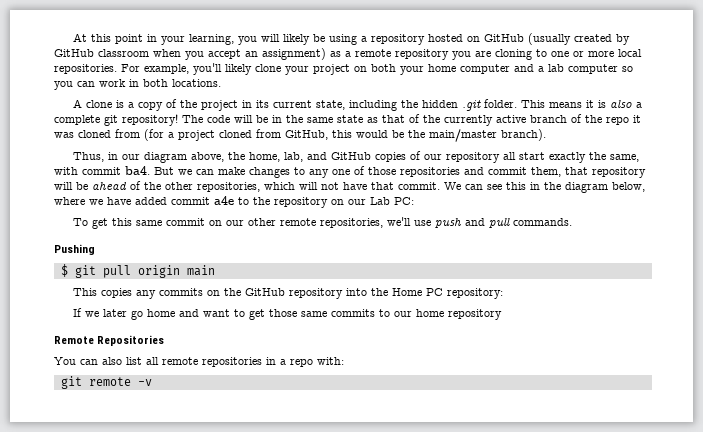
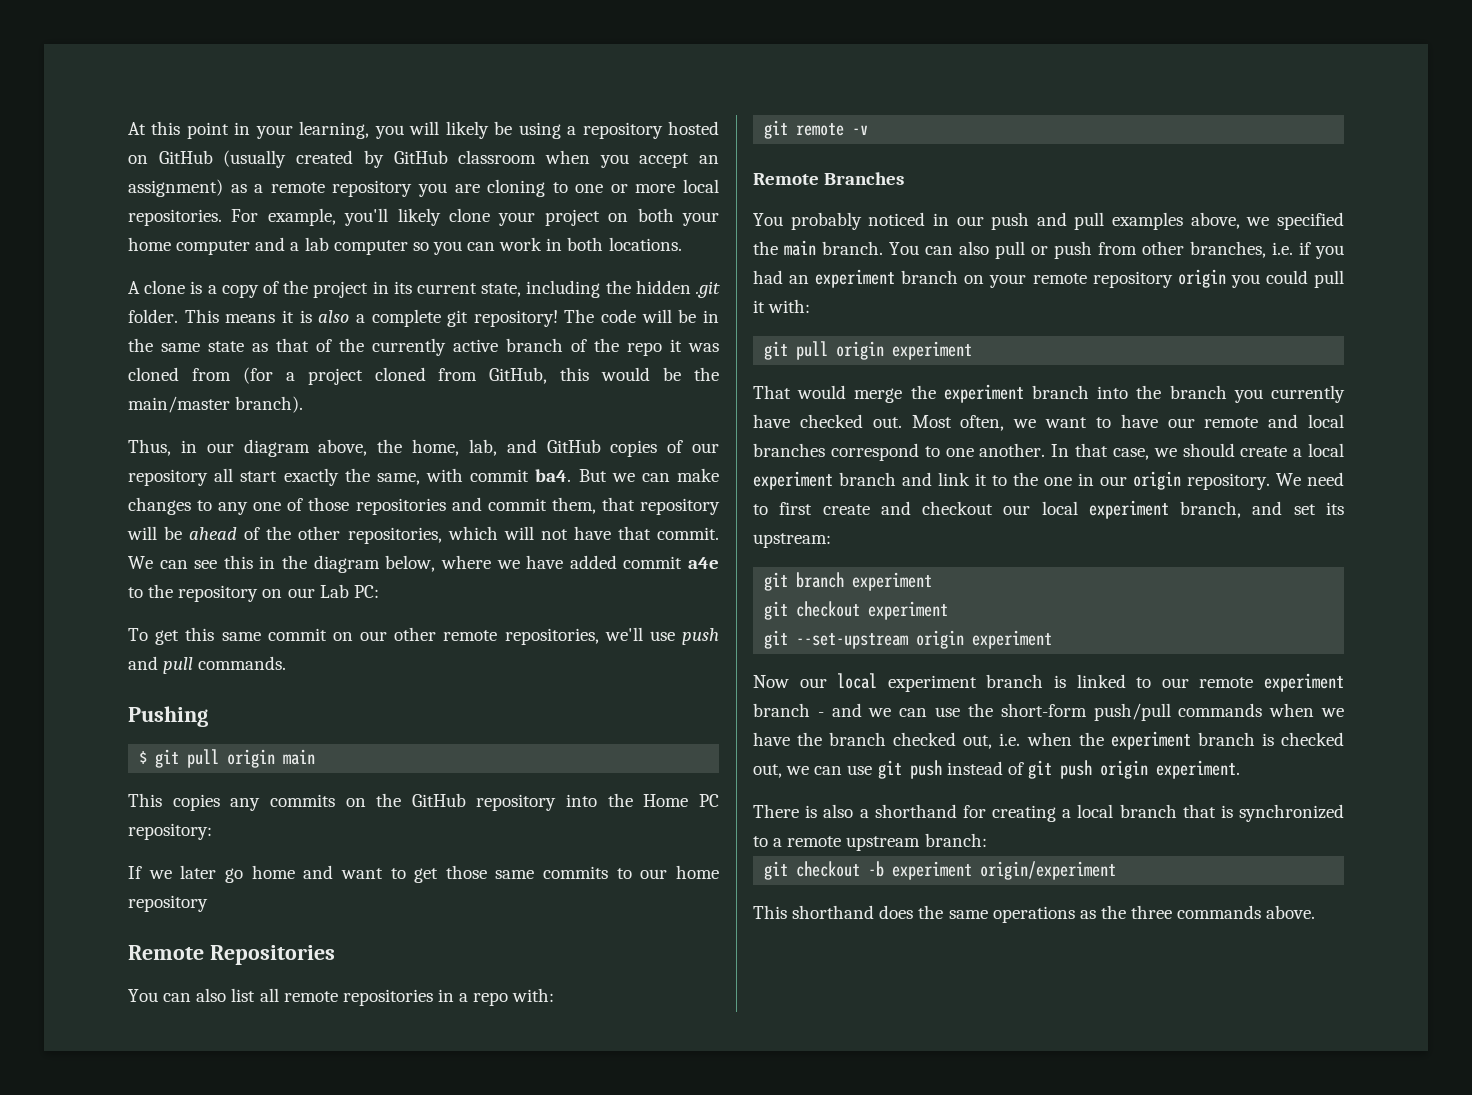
+ Remote Branches
+ You probably noticed in our push and pull examples above, we specified the main branch. You can also pull or push from other branches, i.e. if you had an experiment branch on your remote repository origin you could pull it with:
+ git pull origin experiment
+ That would merge the experiment branch into the branch you currently have checked out. Most often, we want to have our remote and local branches correspond to one another. In that case, we should create a local experiment branch and link it to the one in our origin repository. We need to first create and checkout our local experiment branch, and set its upstream:
+ git branch experiment
+ git checkout experiment
+ git --set-upstream origin experiment
+ Now our local experiment branch is linked to our remote experiment branch - and we can use the short-form push/pull commands when we have the branch checked out, i.e. when the experiment branch is checked out, we can use git push instead of git push origin experiment.
+ There is also a shorthand for creating a local branch that is synchronized to a remote upstream branch:
+ git checkout -b experiment origin/experiment
+ This shorthand does the same operations as the three commands above.

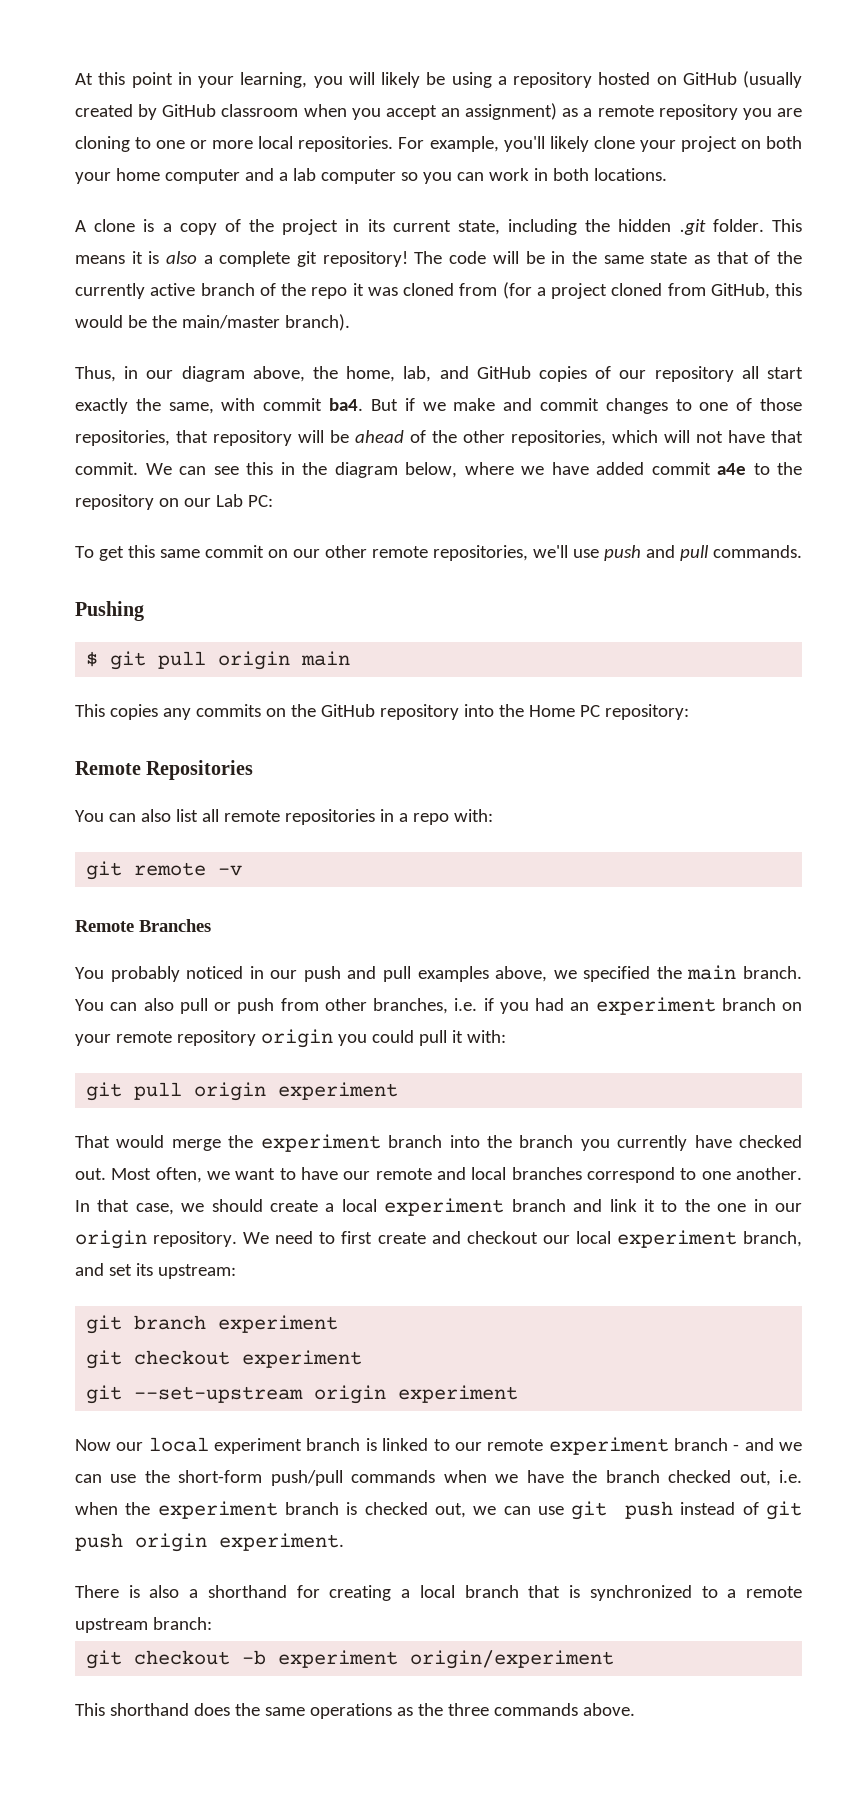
- But we can make changes to any one of those repositories and commit them, that repository will be ahead of the other repositories, which will not have that commit.
+ But if we make and commit changes to one of those repositories, that repository will be ahead of the other repositories, which will not have that commit.
- If we later go home and want to get those same commits to our home repository

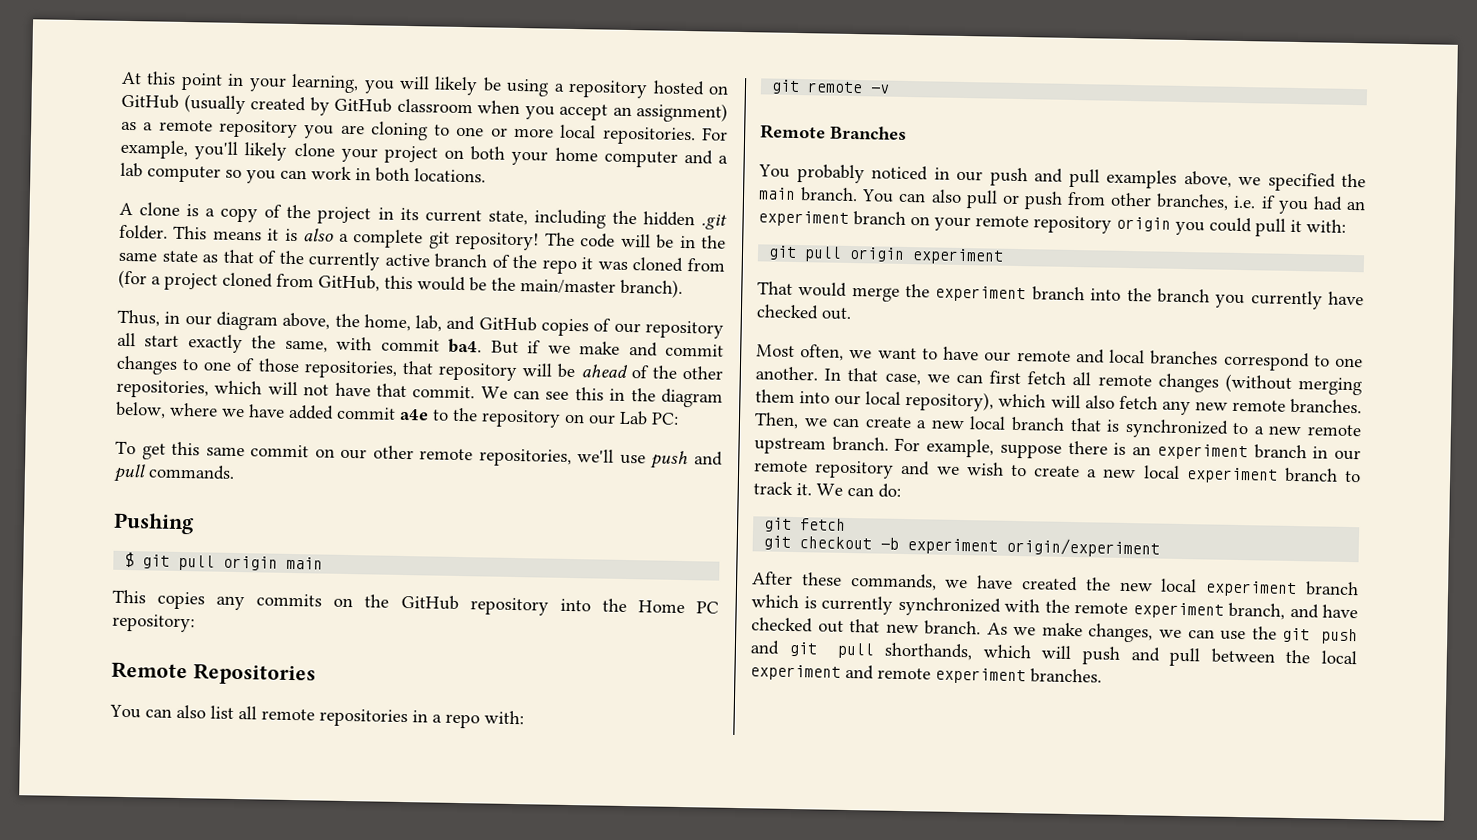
- That would merge the experiment branch into the branch you currently have checked out. Most often, we want to have our remote and local branches correspond to one another.
+ That would merge the experiment branch into the branch you currently have checked out.
+ Most often, we want to have our remote and local branches correspond to one another.
- In that case, we should create a local experiment branch and link it to the one in our origin repository. We need to first create and checkout our local experiment branch, and set its upstream:
- git branch experiment
- git checkout experiment
- git --set-upstream origin experiment
- Now our local experiment branch is linked to our remote experiment branch - and we can use the short-form push/pull commands when we have the branch checked out, i.e. when the experiment branch is checked out, we can use git push instead of git push origin experiment.
- There is also a shorthand for creating a local branch that is synchronized to a remote upstream branch:
+ In that case, we can first fetch all remote changes (without merging them into our local repository), which will also fetch any new remote branches. Then, we can create a new local branch that is synchronized to a new remote upstream branch. For example, suppose there is an experiment branch in our remote repository and we wish to create a new local experiment branch to track it. We can do:
+ git fetch
- This shorthand does the same operations as the three commands above.
+ After these commands, we have created the new local experiment branch which is currently synchronized with the remote experiment branch, and have checked out that new branch. As we make changes, we can use the git push and git pull shorthands, which will push and pull between the local experiment and remote experiment branches.

